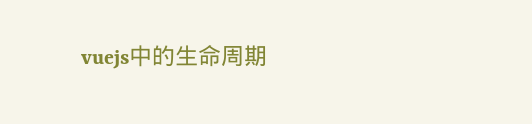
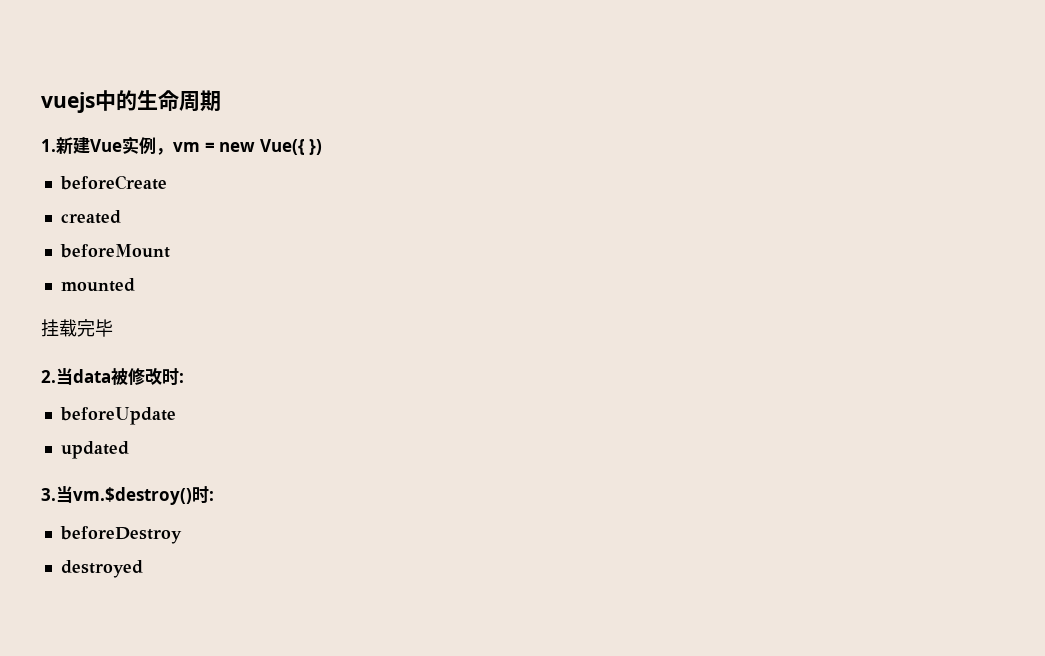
+ 1.新建Vue实例，vm = new Vue({ })
+ beforeCreate
+ created
+ beforeMount
+ mounted
+ 挂载完毕
+ 2.当data被修改时:
+ beforeUpdate
+ updated
+ 3.当vm.$destroy()时:
+ beforeDestroy
+ destroyed

